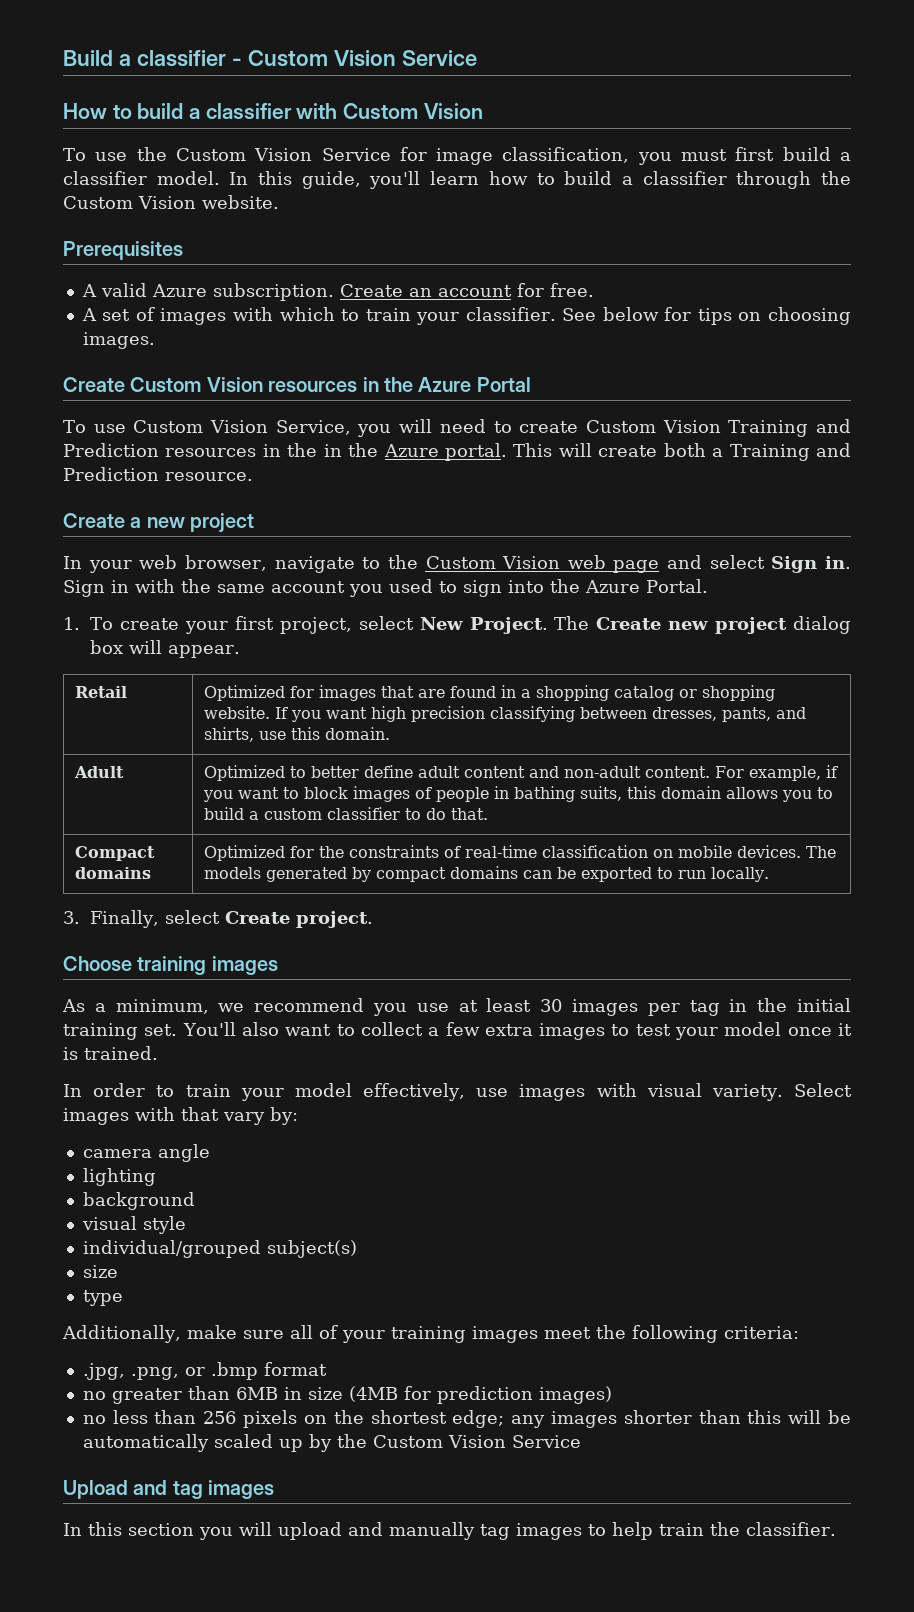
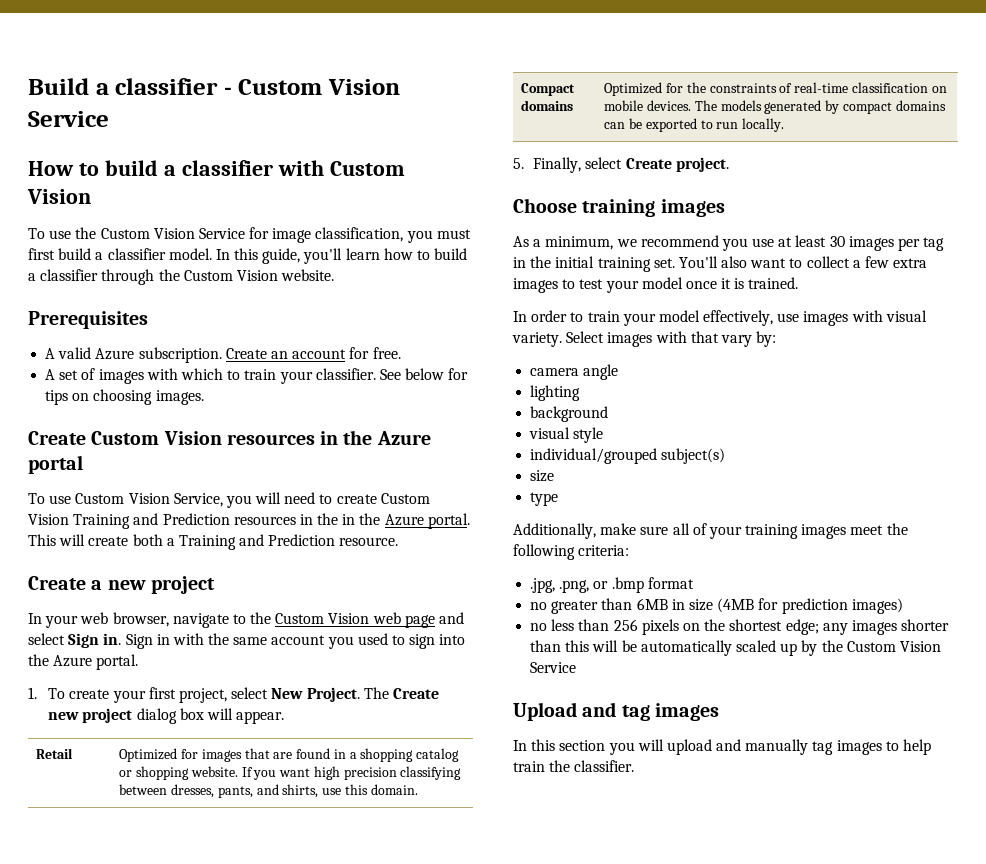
- Create Custom Vision resources in the Azure Portal
+ Create Custom Vision resources in the Azure portal
- Sign in with the same account you used to sign into the Azure Portal.
+ Sign in with the same account you used to sign into the Azure portal.
- Adult | Optimized to better define adult content and non-adult content. For example, if you want to block images of people in bathing suits, this domain allows you to build a custom classifier to do that.
- 3. Finally, select Create project.
+ 5. Finally, select Create project.

